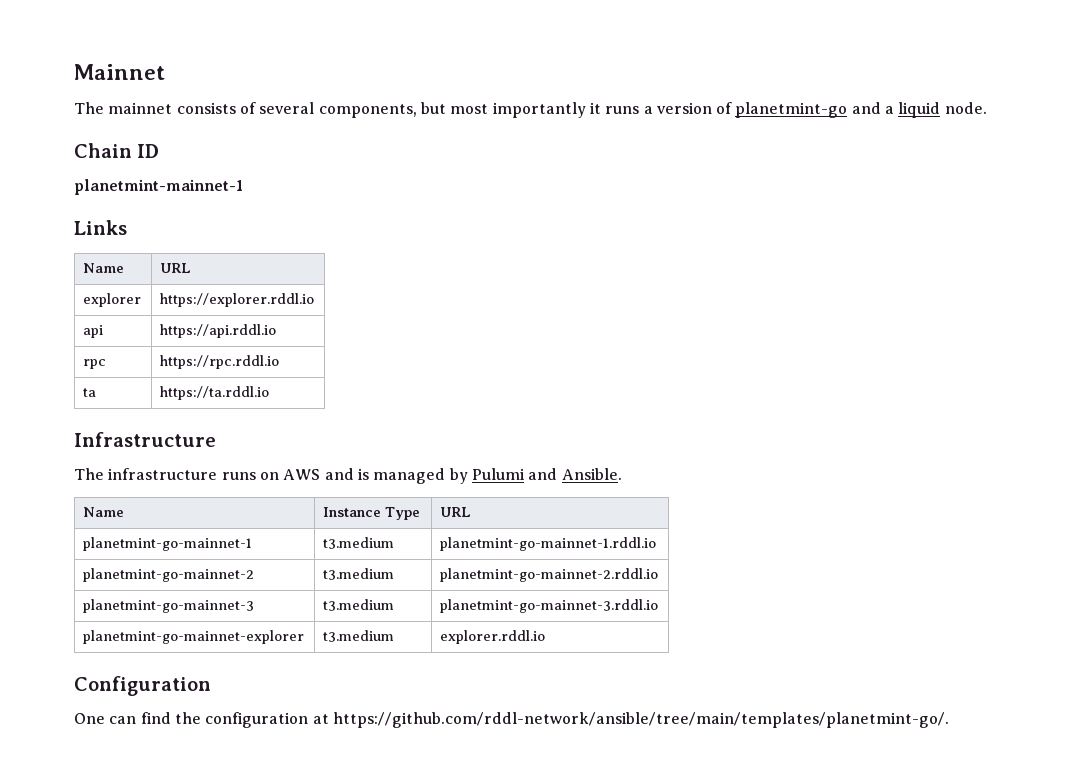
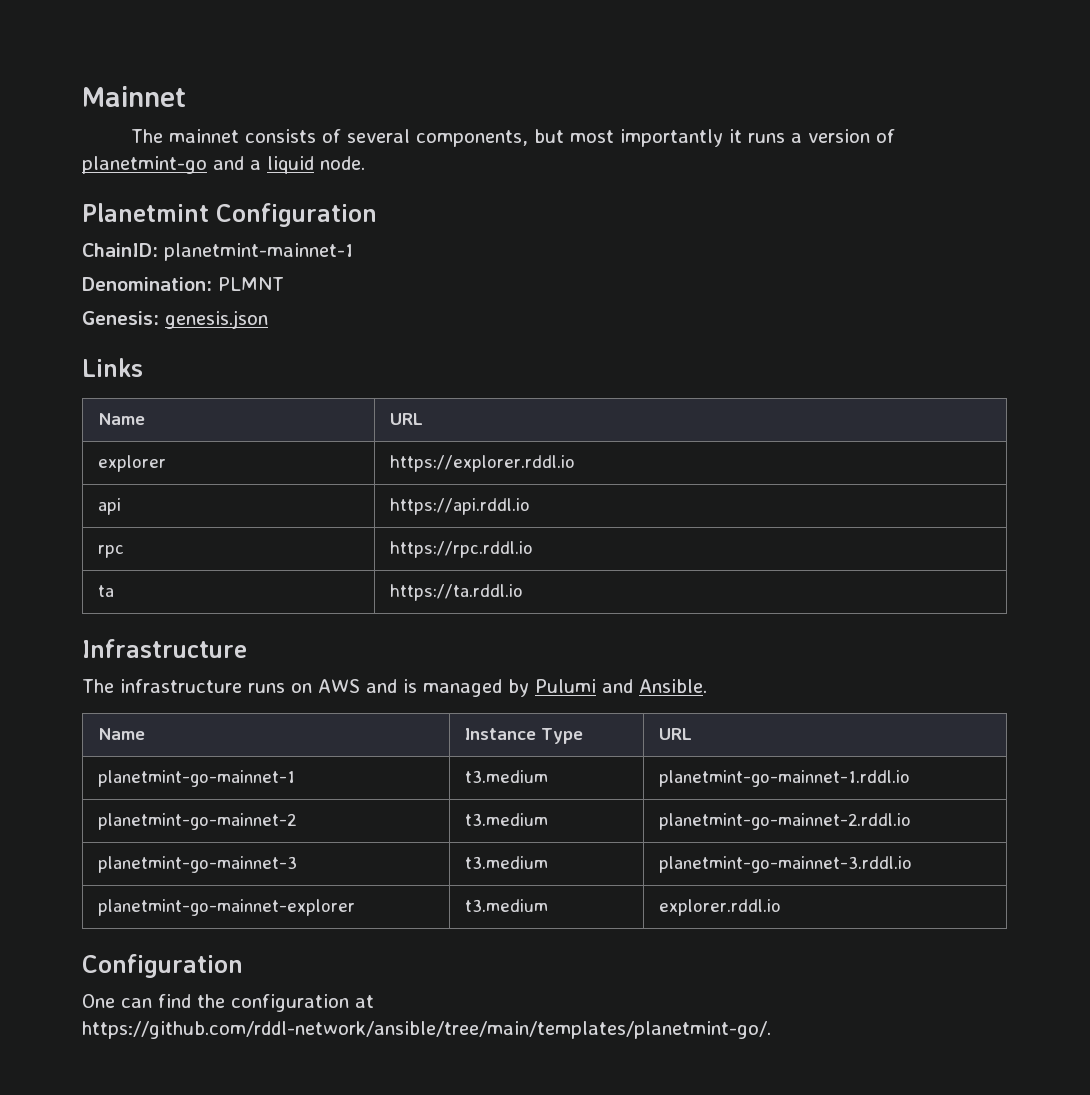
- Chain ID
- planetmint-mainnet-1
+ Planetmint Configuration
+ ChainID: planetmint-mainnet-1
+ Denomination: PLMNT
+ Genesis: genesis.json

